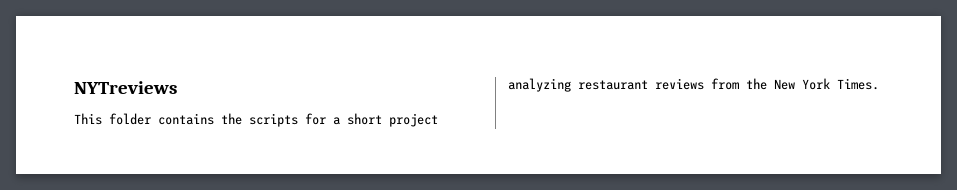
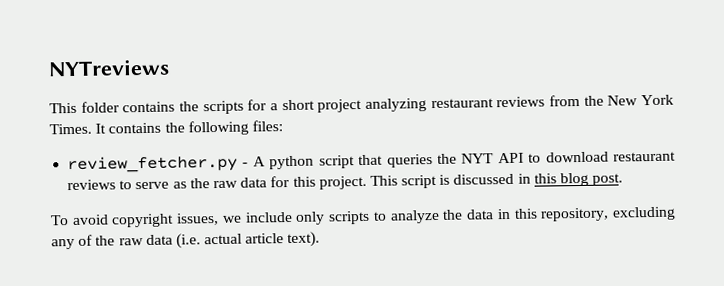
+ It contains the following files:
+ review_fetcher.py - A python script that queries the NYT API to download restaurant reviews to serve as the raw data for this project. This script is discussed in this blog post.
+ To avoid copyright issues, we include only scripts to analyze the data in this repository, excluding any of the raw data (i.e. actual article text).

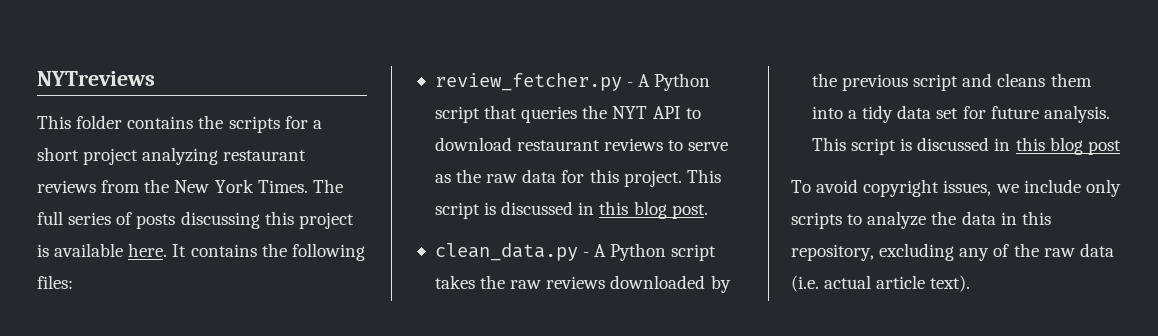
+ The full series of posts discussing this project is available here.
- review_fetcher.py - A python script that queries the NYT API to download restaurant reviews to serve as the raw data for this project.
+ review_fetcher.py - A Python script that queries the NYT API to download restaurant reviews to serve as the raw data for this project.
+ clean_data.py - A Python script takes the raw reviews downloaded by the previous script and cleans them into a tidy data set for future analysis. This script is discussed in this blog post

